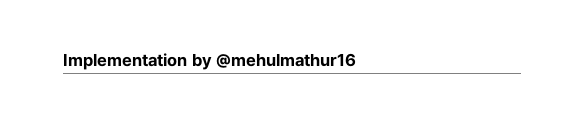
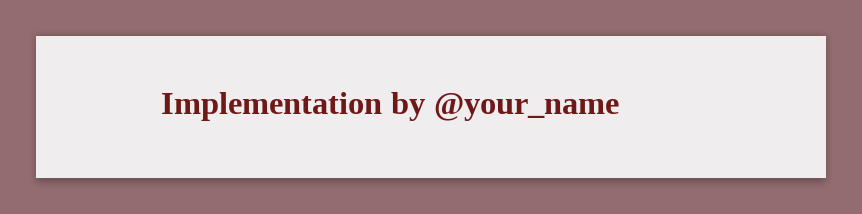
- Implementation by @mehulmathur16
+ Implementation by @your_name

